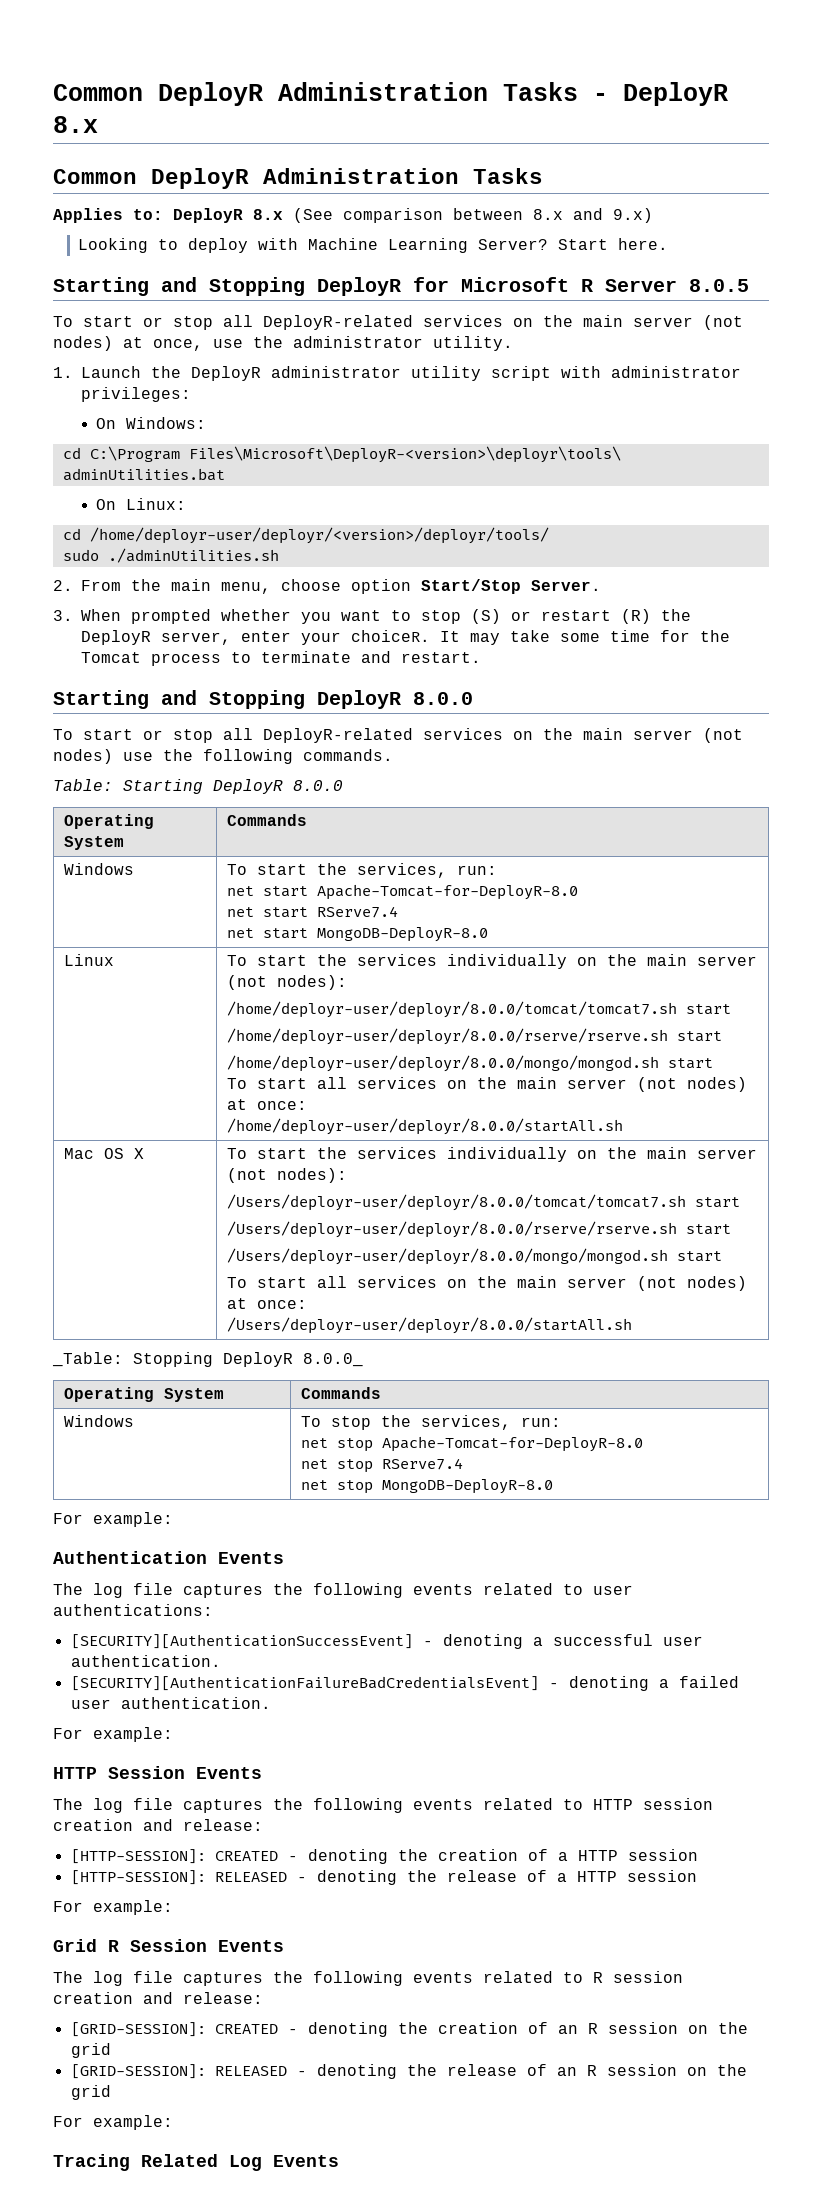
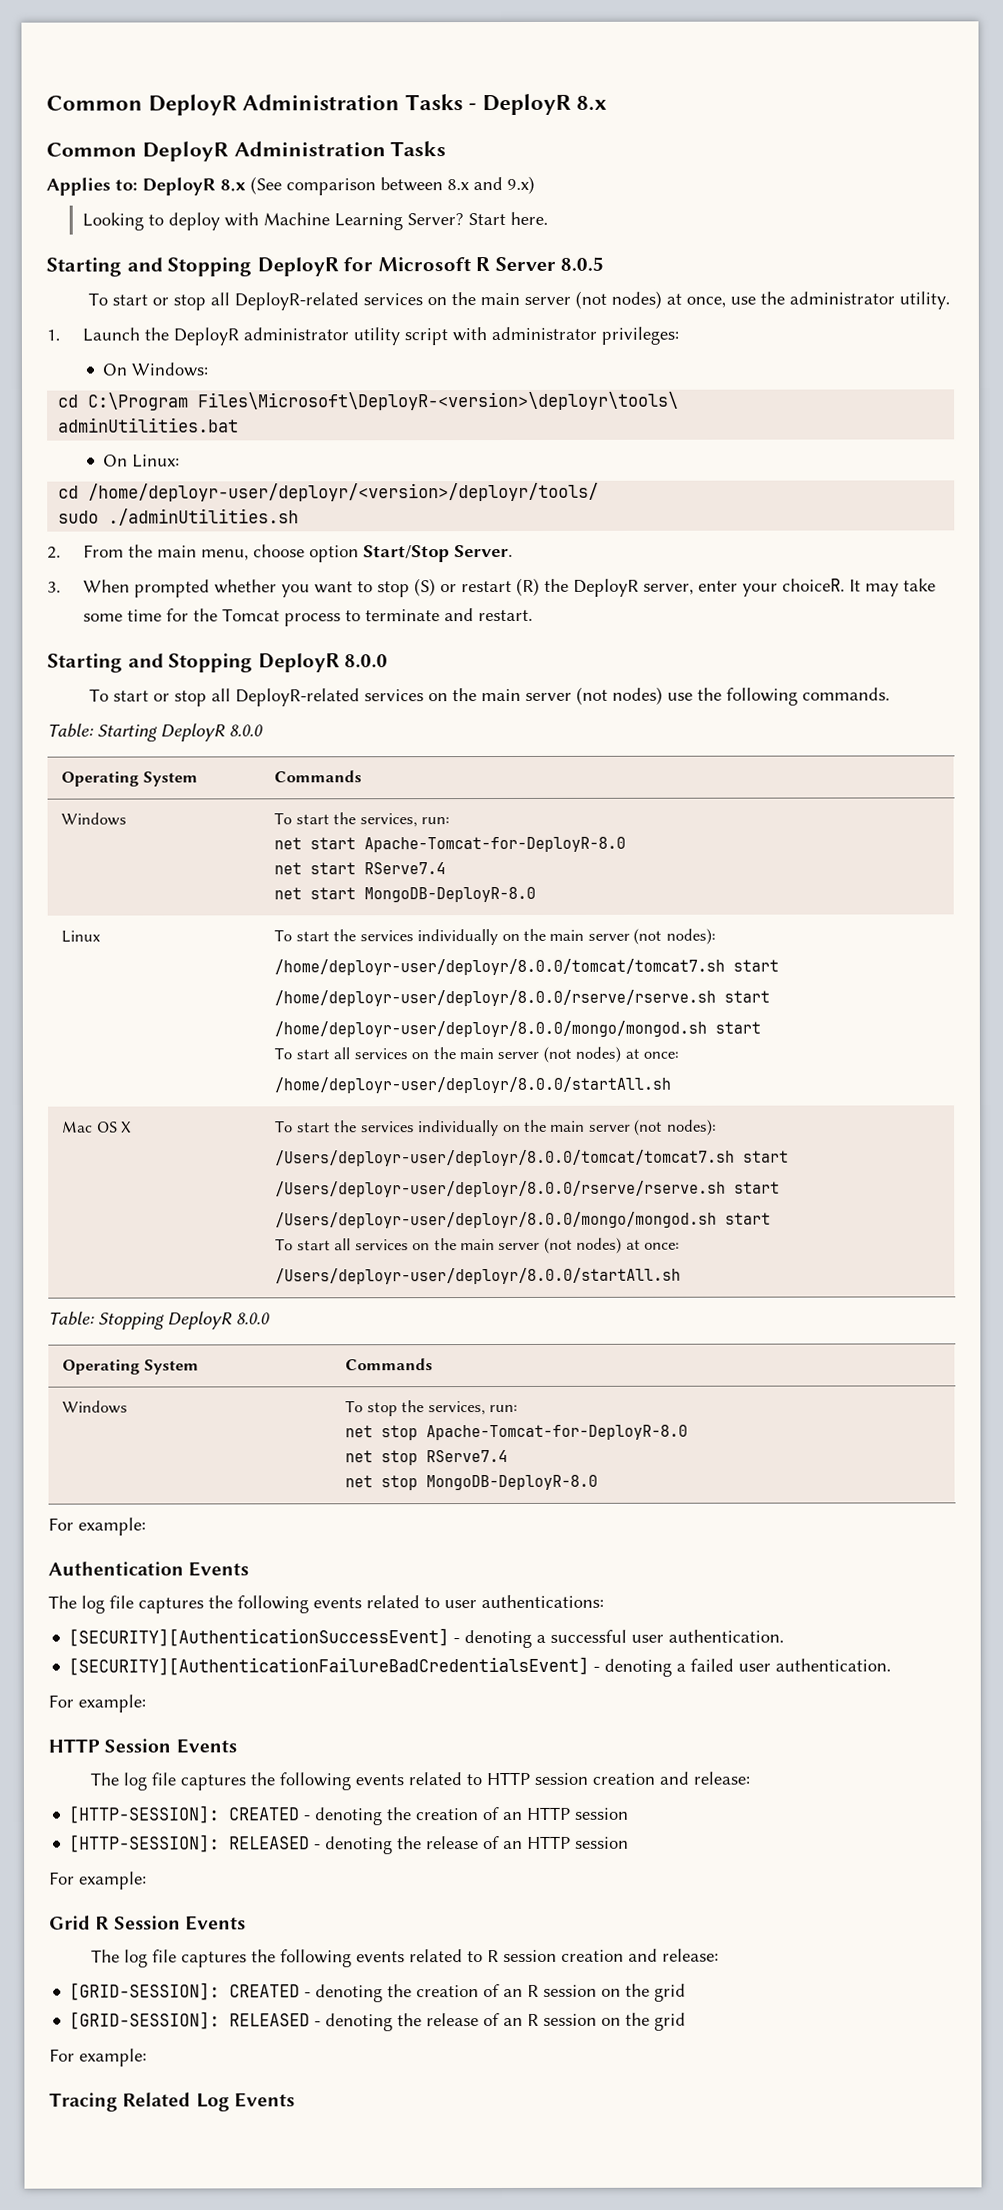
- _Table: Stopping DeployR 8.0.0_
+ Table: Stopping DeployR 8.0.0
- [HTTP-SESSION]: CREATED - denoting the creation of a HTTP session
+ [HTTP-SESSION]: CREATED - denoting the creation of an HTTP session
- [HTTP-SESSION]: RELEASED - denoting the release of a HTTP session
+ [HTTP-SESSION]: RELEASED - denoting the release of an HTTP session

